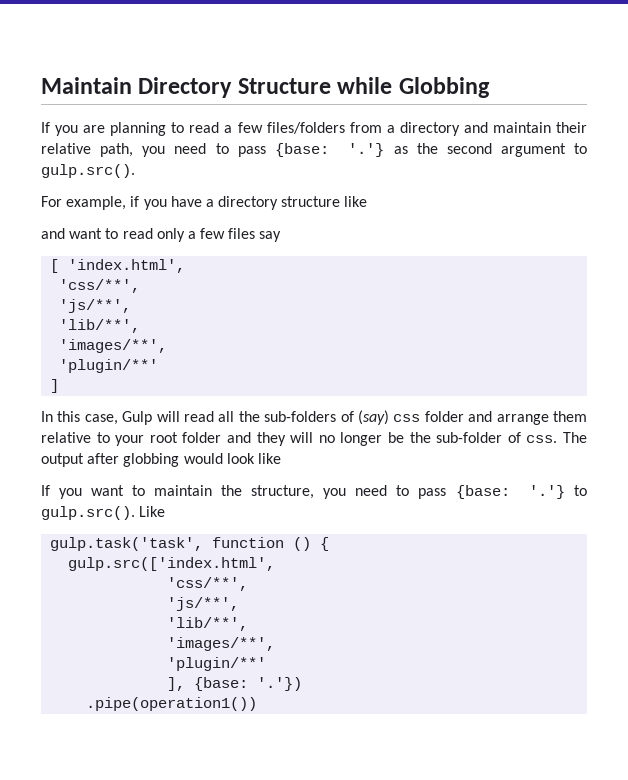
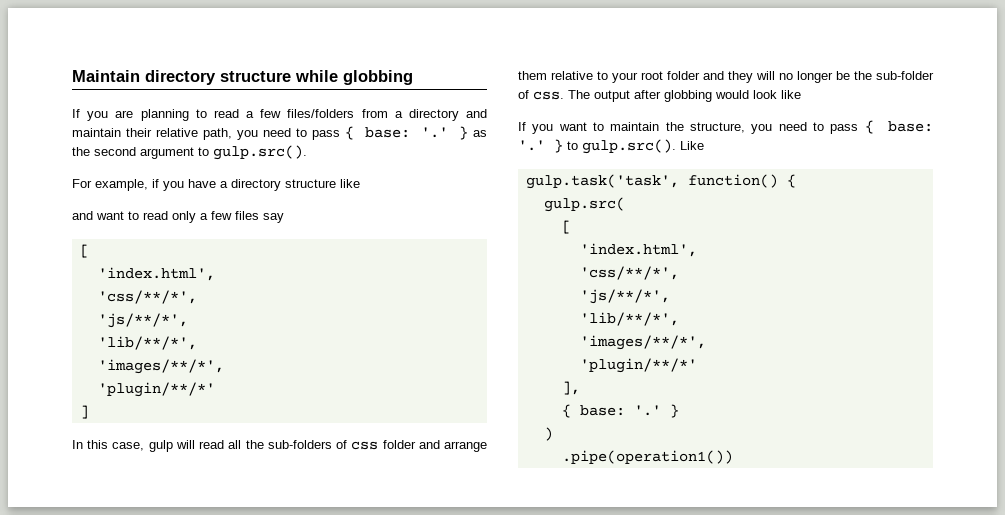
- Maintain Directory Structure while Globbing
+ Maintain directory structure while globbing
- If you are planning to read a few files/folders from a directory and maintain their relative path, you need to pass {base: '.'} as the second argument to gulp.src().
+ If you are planning to read a few files/folders from a directory and maintain their relative path, you need to pass { base: '.' } as the second argument to gulp.src().
  and want to read only a few files say
- [ 'index.html',
- 'css/**',
- 'js/**',
- 'lib/**',
- 'images/**',
- 'plugin/**'
+ [
+ 'index.html',
+ 'css/**/*',
+ 'js/**/*',
+ 'lib/**/*',
+ 'images/**/*',
+ 'plugin/**/*'
- In this case, Gulp will read all the sub-folders of (say) css folder and arrange them relative to your root folder and they will no longer be the sub-folder of css.
+ In this case, gulp will read all the sub-folders of css folder and arrange them relative to your root folder and they will no longer be the sub-folder of css.
- If you want to maintain the structure, you need to pass {base: '.'} to gulp.src(). Like
+ If you want to maintain the structure, you need to pass { base: '.' } to gulp.src(). Like
- gulp.task('task', function () {
+ gulp.task('task', function() {
- gulp.src(['index.html',
- 'css/**',
- 'js/**',
- 'lib/**',
- 'images/**',
- 'plugin/**'
- ], {base: '.'})
+ gulp.src(
+ [
+ 'index.html',
+ 'css/**/*',
+ 'js/**/*',
+ 'lib/**/*',
+ 'images/**/*',
+ 'plugin/**/*'
+ ],
+ { base: '.' }
+ )

